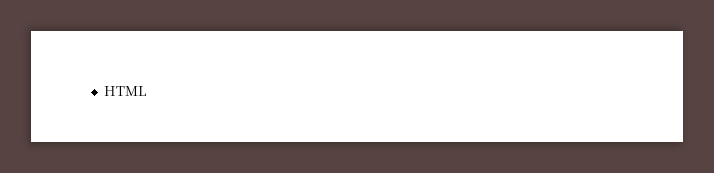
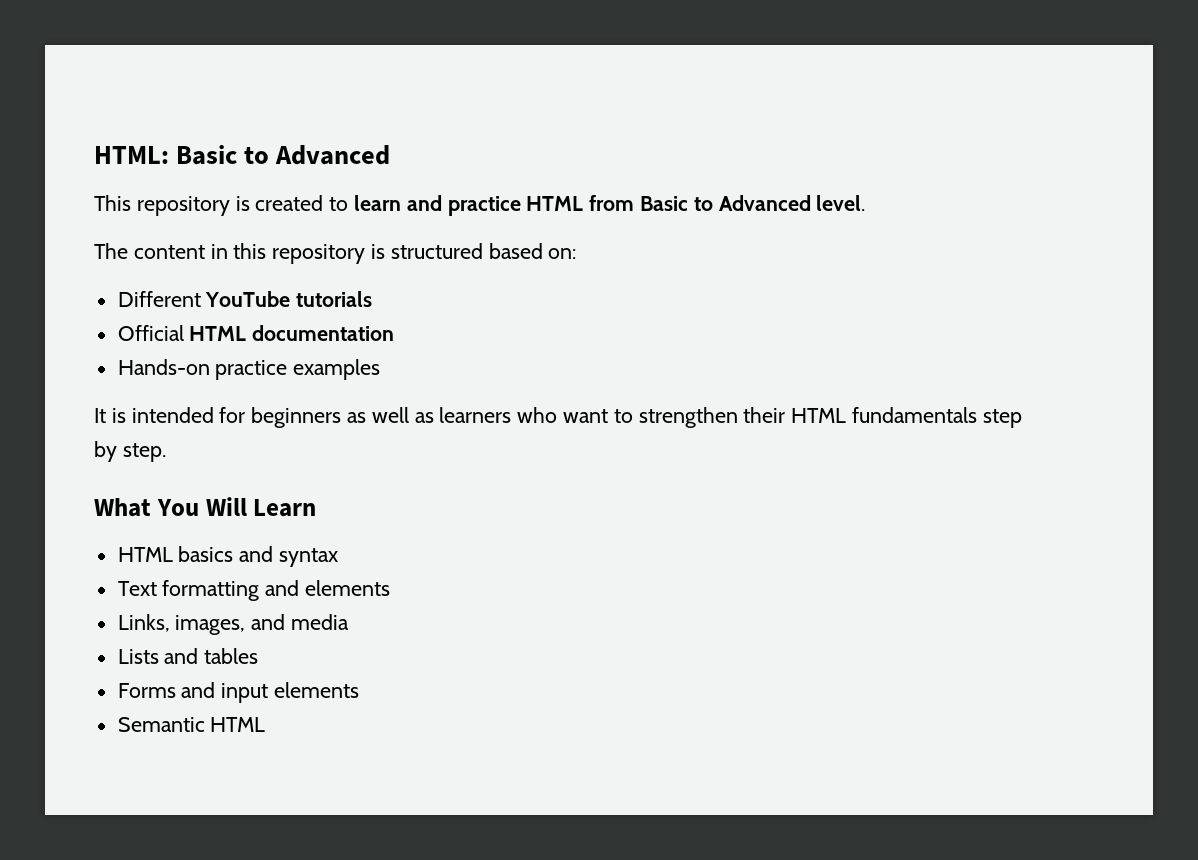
- HTML
+ HTML: Basic to Advanced
+ This repository is created to learn and practice HTML from Basic to Advanced level.
+ The content in this repository is structured based on:
+ Different YouTube tutorials
+ Official HTML documentation
+ Hands-on practice examples
+ It is intended for beginners as well as learners who want to strengthen their HTML fundamentals step by step.
+ What You Will Learn
+ HTML basics and syntax
+ Text formatting and elements
+ Links, images, and media
+ Lists and tables
+ Forms and input elements
+ Semantic HTML

